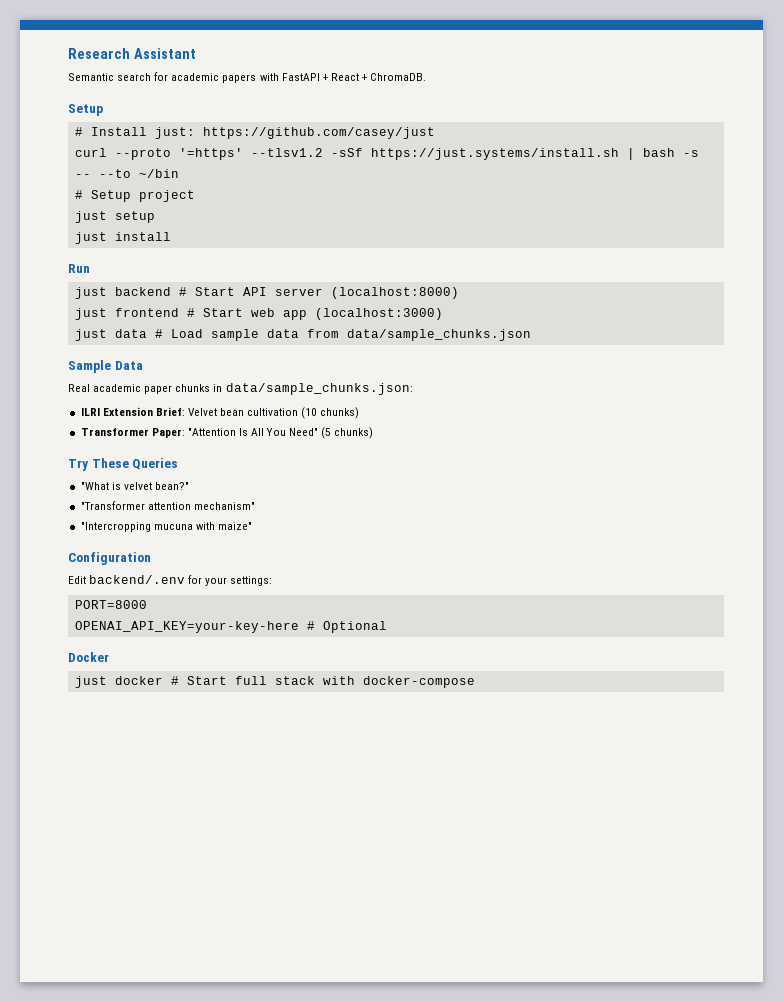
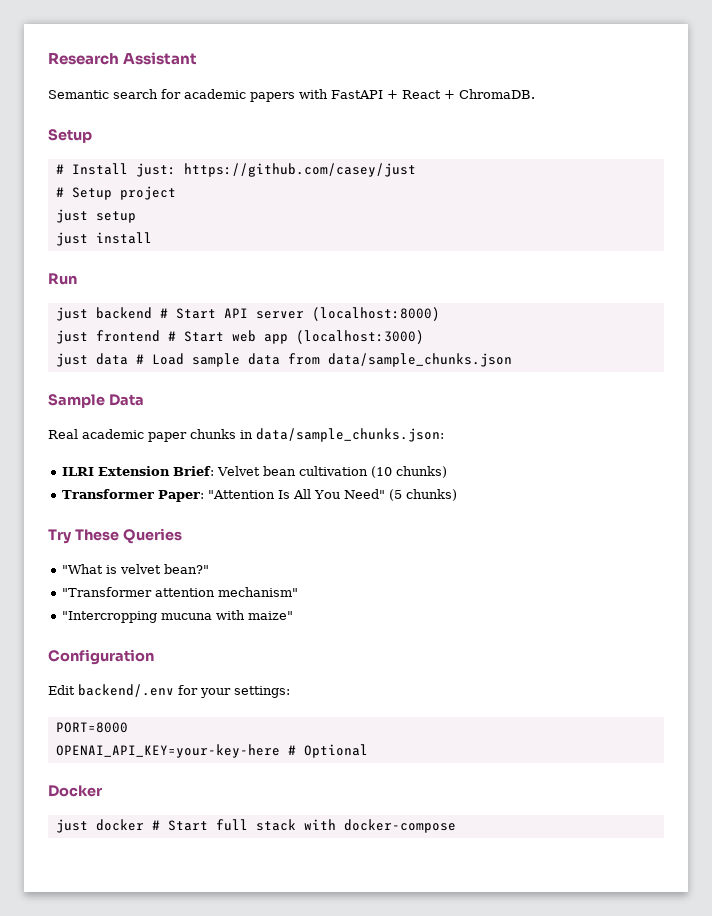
- curl --proto '=https' --tlsv1.2 -sSf https://just.systems/install.sh | bash -s -- --to ~/bin

